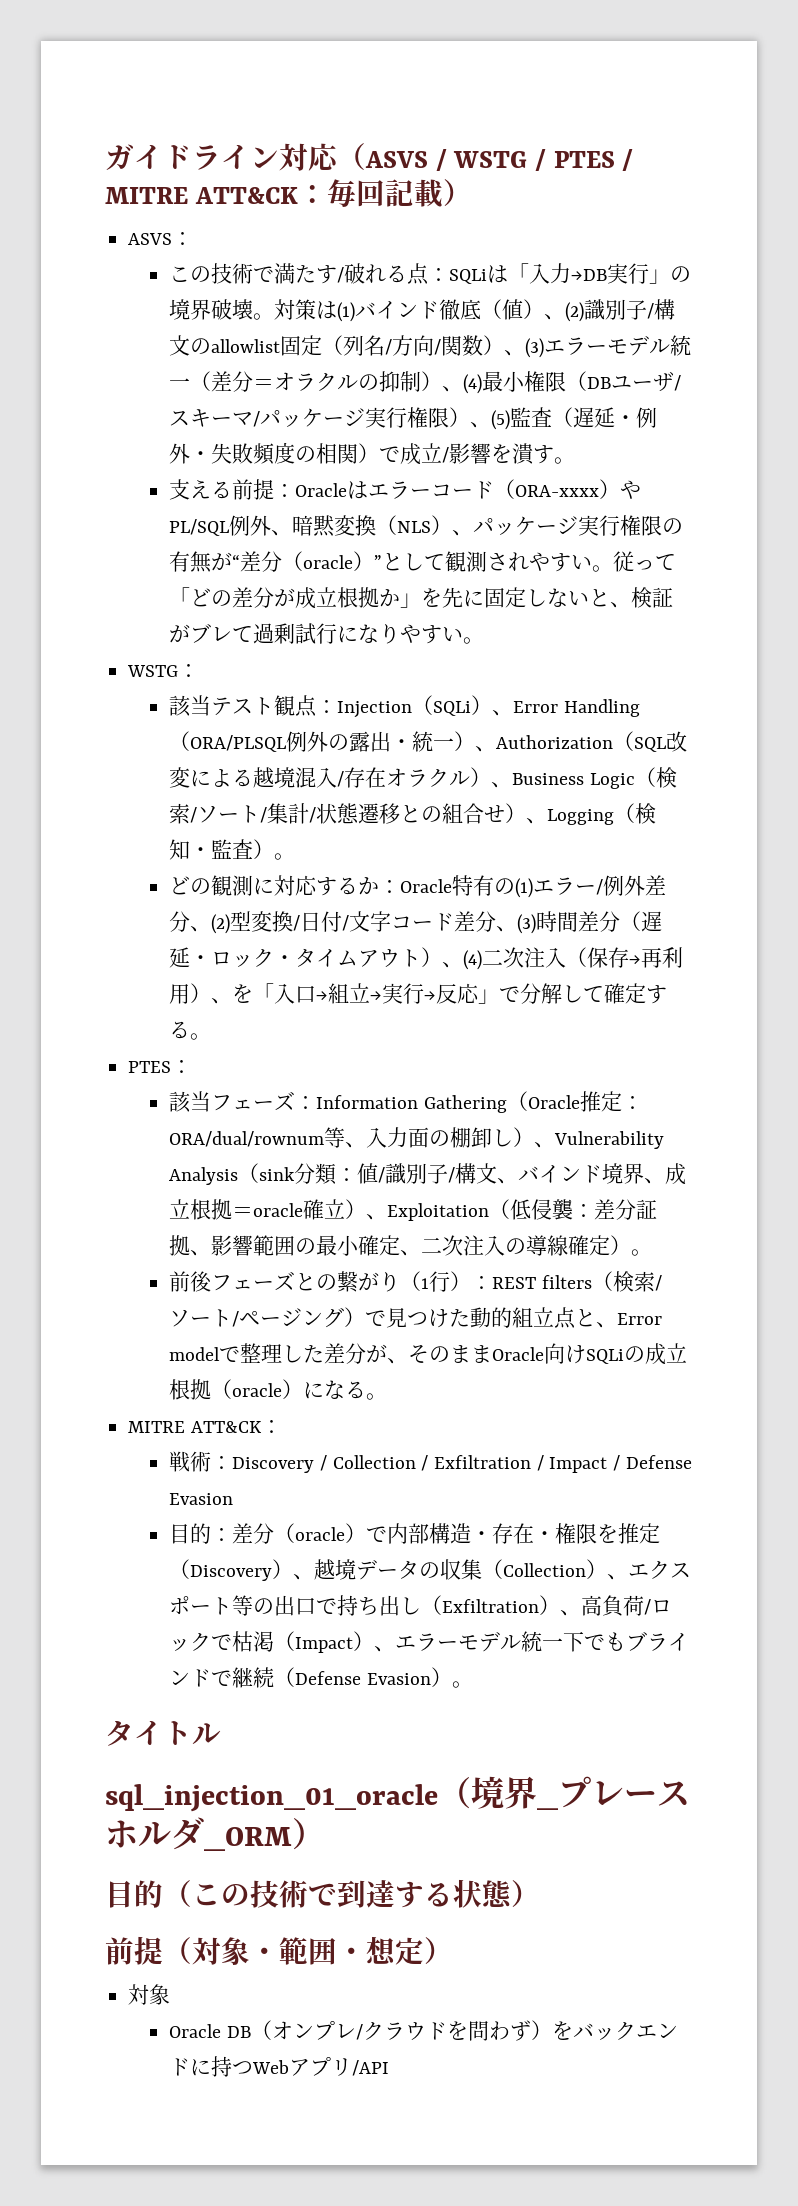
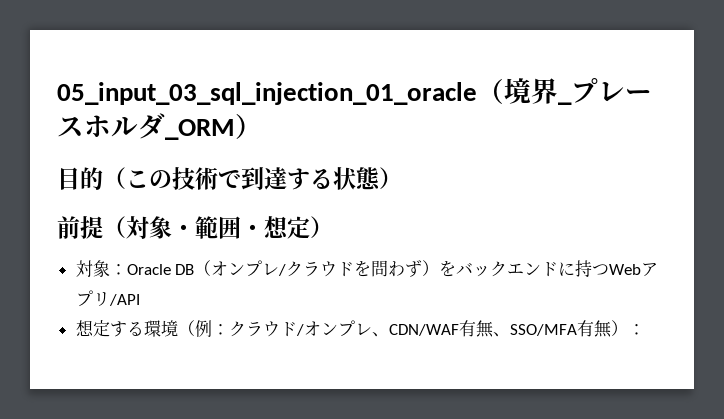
- ガイドライン対応（ASVS / WSTG / PTES / MITRE ATT&CK：毎回記載）
- ASVS：
- この技術で満たす/破れる点：SQLiは「入力→DB実行」の境界破壊。対策は(1)バインド徹底（値）、(2)識別子/構文のallowlist固定（列名/方向/関数）、(3)エラーモデル統一（差分＝オラクルの抑制）、(4)最小権限（DBユーザ/スキーマ/パッケージ実行権限）、(5)監査（遅延・例外・失敗頻度の相関）で成立/影響を潰す。
- 支える前提：Oracleはエラーコード（ORA-xxxx）やPL/SQL例外、暗黙変換（NLS）、パッケージ実行権限の有無が“差分（oracle）”として観測されやすい。従って「どの差分が成立根拠か」を先に固定しないと、検証がブレて過剰試行になりやすい。
- WSTG：
- 該当テスト観点：Injection（SQLi）、Error Handling（ORA/PLSQL例外の露出・統一）、Authorization（SQL改変による越境混入/存在オラクル）、Business Logic（検索/ソート/集計/状態遷移との組合せ）、Logging（検知・監査）。
- どの観測に対応するか：Oracle特有の(1)エラー/例外差分、(2)型変換/日付/文字コード差分、(3)時間差分（遅延・ロック・タイムアウト）、(4)二次注入（保存→再利用）、を「入口→組立→実行→反応」で分解して確定する。
- PTES：
- 該当フェーズ：Information Gathering（Oracle推定：ORA/dual/rownum等、入力面の棚卸し）、Vulnerability Analysis（sink分類：値/識別子/構文、バインド境界、成立根拠＝oracle確立）、Exploitation（低侵襲：差分証拠、影響範囲の最小確定、二次注入の導線確定）。
- 前後フェーズとの繋がり（1行）：REST filters（検索/ソート/ページング）で見つけた動的組立点と、Error modelで整理した差分が、そのままOracle向けSQLiの成立根拠（oracle）になる。
- MITRE ATT&CK：
- 戦術：Discovery / Collection / Exfiltration / Impact / Defense Evasion
- 目的：差分（oracle）で内部構造・存在・権限を推定（Discovery）、越境データの収集（Collection）、エクスポート等の出口で持ち出し（Exfiltration）、高負荷/ロックで枯渇（Impact）、エラーモデル統一下でもブラインドで継続（Defense Evasion）。
- タイトル
- sql_injection_01_oracle（境界_プレースホルダ_ORM）
+ 05_input_03_sql_injection_01_oracle（境界_プレースホルダ_ORM）
  前提（対象・範囲・想定）
- 対象
- Oracle DB（オンプレ/クラウドを問わず）をバックエンドに持つWebアプリ/API
+ 対象：Oracle DB（オンプレ/クラウドを問わず）をバックエンドに持つWebアプリ/API
+ 想定する環境（例：クラウド/オンプレ、CDN/WAF有無、SSO/MFA有無）：

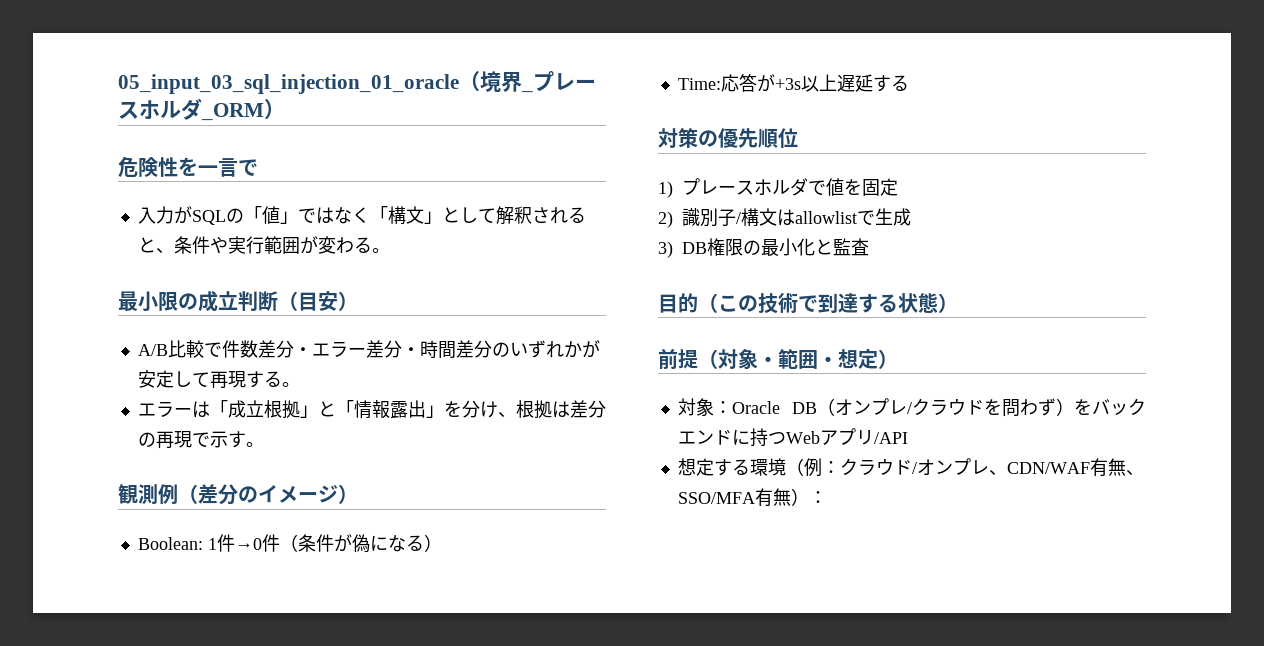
+ 危険性を一言で
+ 入力がSQLの「値」ではなく「構文」として解釈されると、条件や実行範囲が変わる。
+ 最小限の成立判断（目安）
+ A/B比較で件数差分・エラー差分・時間差分のいずれかが安定して再現する。
+ エラーは「成立根拠」と「情報露出」を分け、根拠は差分の再現で示す。
+ 観測例（差分のイメージ）
+ Boolean: 1件→0件（条件が偽になる）
+ Time:応答が+3s以上遅延する
+ 対策の優先順位
+ 1)プレースホルダで値を固定
+ 2)識別子/構文はallowlistで生成
+ 3) DB権限の最小化と監査

